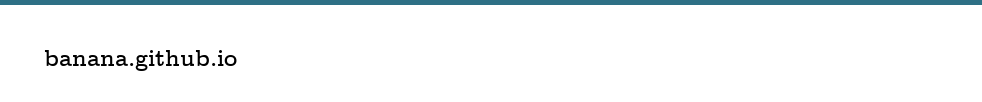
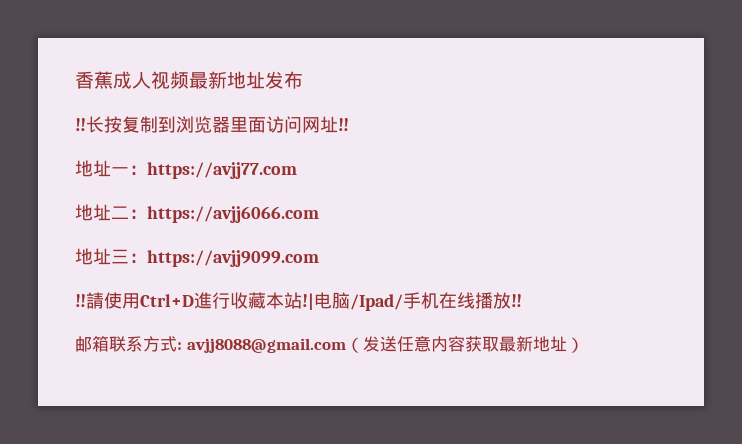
- banana.github.io
+ 香蕉成人视频最新地址发布
+ ‼长按复制到浏览器里面访问网址‼
+ 地址一：https://avjj77.com
+ 地址二：https://avjj6066.com
+ 地址三：https://avjj9099.com
+ ‼請使用Ctrl+D進行收藏本站!|电脑/Ipad/手机在线播放‼
+ 邮箱联系方式: avjj8088@gmail.com（发送任意内容获取最新地址）

